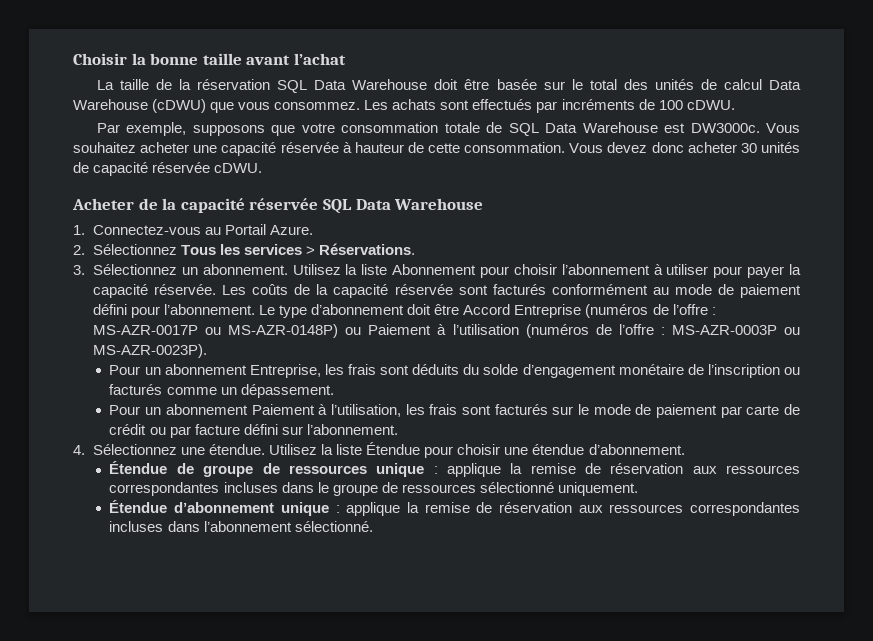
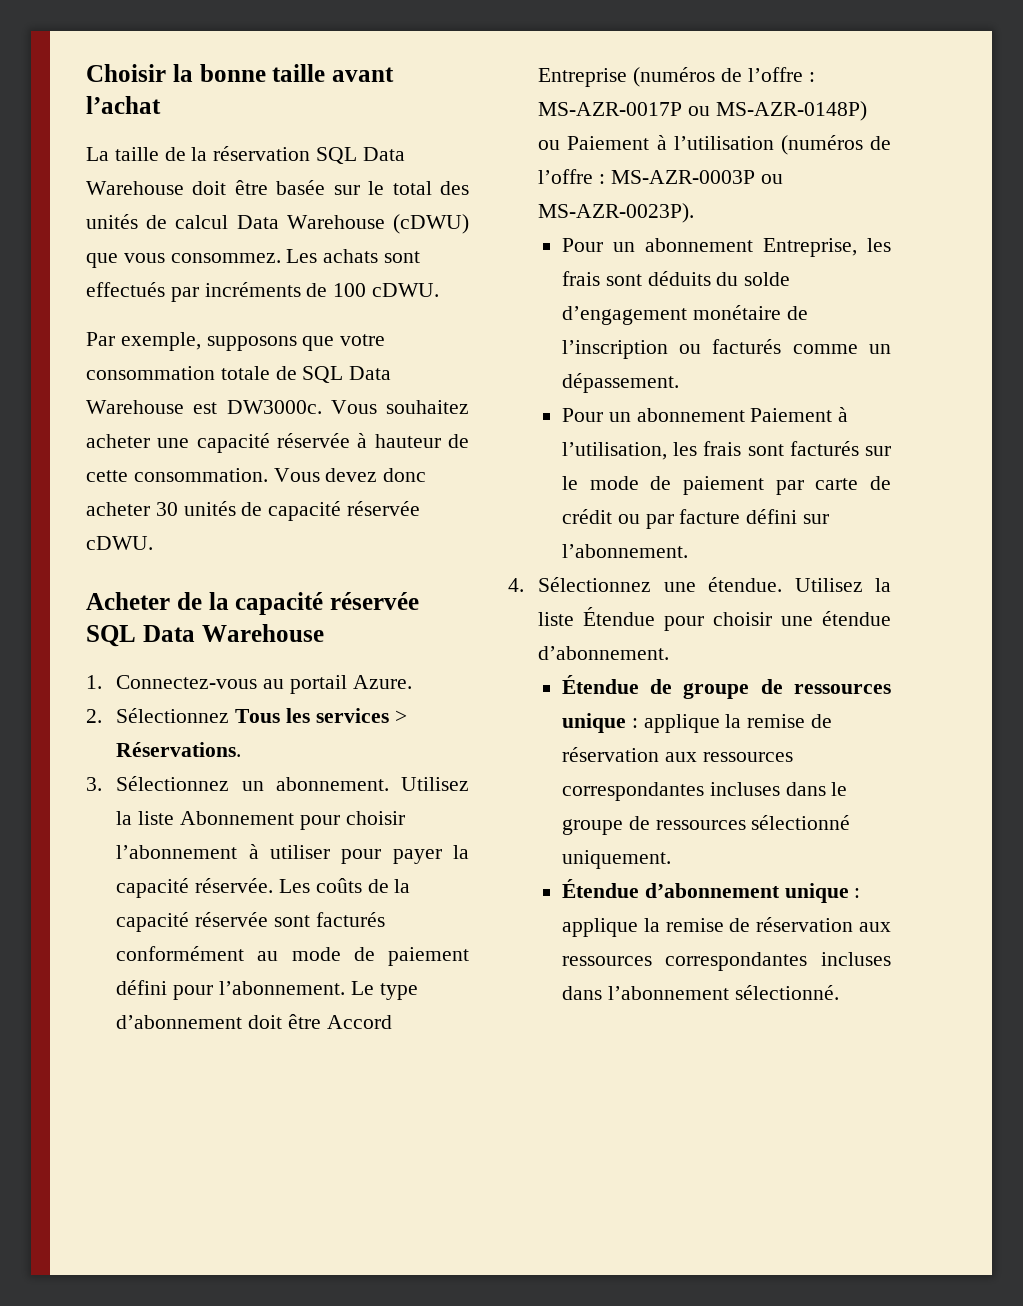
- 1. Connectez-vous au Portail Azure.
+ 1. Connectez-vous au portail Azure.

